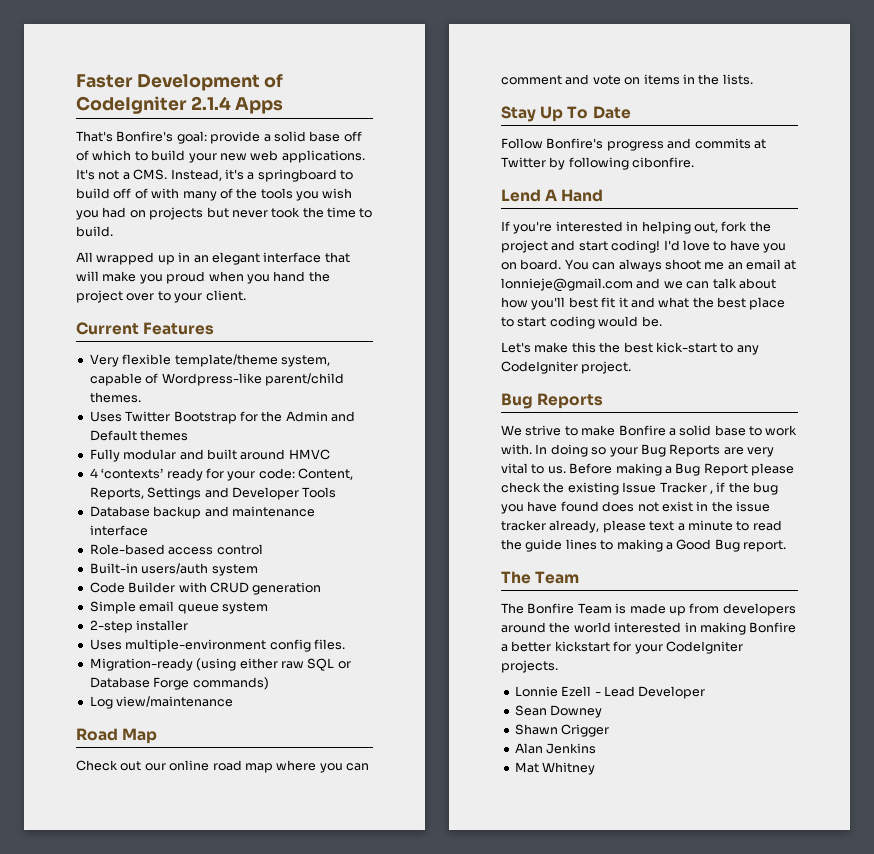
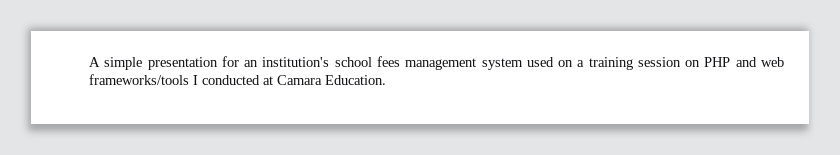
- Faster Development of CodeIgniter 2.1.4 Apps
- That's Bonfire's goal: provide a solid base off of which to build your new web applications. It's not a CMS. Instead, it's a springboard to build off of with many of the tools you wish you had on projects but never took the time to build.
- All wrapped up in an elegant interface that will make you proud when you hand the project over to your client.
- Current Features
- Very flexible template/theme system, capable of Wordpress-like parent/child themes.
- Uses Twitter Bootstrap for the Admin and Default themes
- Fully modular and built around HMVC
- 4 ‘contexts’ ready for your code: Content, Reports, Settings and Developer Tools
- Database backup and maintenance interface
- Role-based access control
- Built-in users/auth system
- Code Builder with CRUD generation
- Simple email queue system
- 2-step installer
- Uses multiple-environment config files.
- Migration-ready (using either raw SQL or Database Forge commands)
- Log view/maintenance
- Road Map
- Check out our online road map where you can comment and vote on items in the lists.
- Stay Up To Date
- Follow Bonfire's progress and commits at Twitter by following cibonfire.
- Lend A Hand
- If you're interested in helping out, fork the project and start coding! I'd love to have you on board. You can always shoot me an email at lonnieje@gmail.com and we can talk about how you'll best fit it and what the best place to start coding would be.
- Let's make this the best kick-start to any CodeIgniter project.
- Bug Reports
- We strive to make Bonfire a solid base to work with. In doing so your Bug Reports are very vital to us. Before making a Bug Report please check the existing Issue Tracker , if the bug you have found does not exist in the issue tracker already, please text a minute to read the guide lines to making a Good Bug report.
- The Team
- The Bonfire Team is made up from developers around the world interested in making Bonfire a better kickstart for your CodeIgniter projects.
- Lonnie Ezell - Lead Developer
- Sean Downey
- Shawn Crigger
- Alan Jenkins
- Mat Whitney
+ A simple presentation for an institution's school fees management system used on a training session on PHP and web frameworks/tools I conducted at Camara Education.

